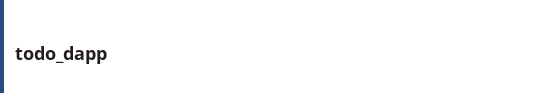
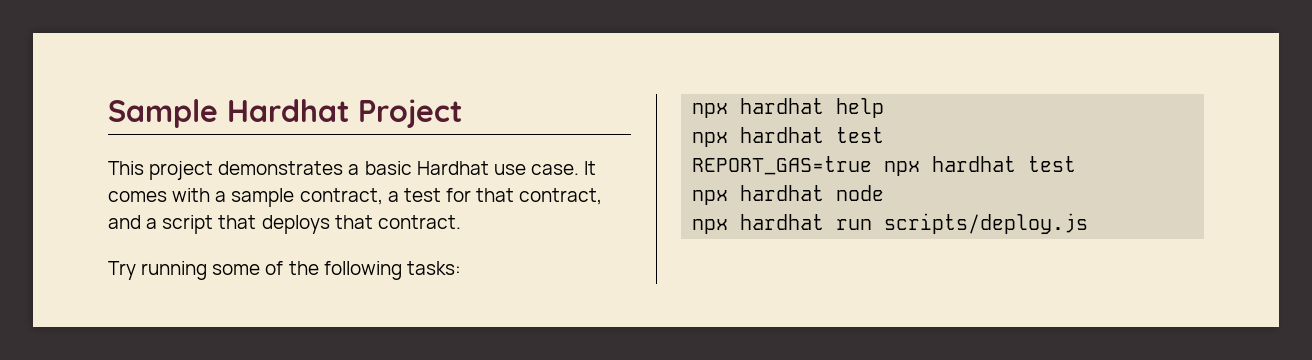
- todo_dapp
+ Sample Hardhat Project
+ This project demonstrates a basic Hardhat use case. It comes with a sample contract, a test for that contract, and a script that deploys that contract.
+ Try running some of the following tasks:
+ npx hardhat help
+ npx hardhat test
+ REPORT_GAS=true npx hardhat test
+ npx hardhat node
+ npx hardhat run scripts/deploy.js

